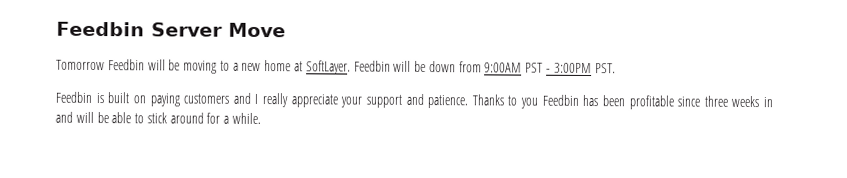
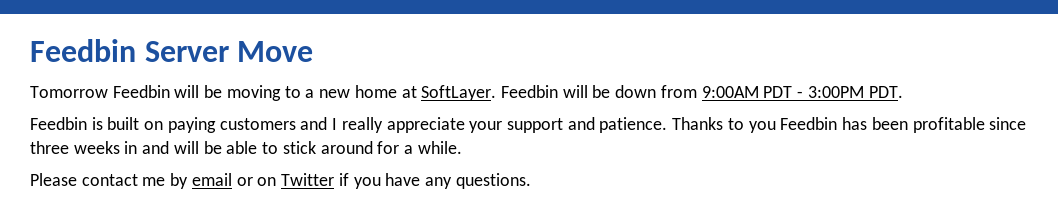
- Feedbin will be down from 9:00AM PST - 3:00PM PST.
+ Feedbin will be down from 9:00AM PDT - 3:00PM PDT.
+ Please contact me by email or on Twitter if you have any questions.

